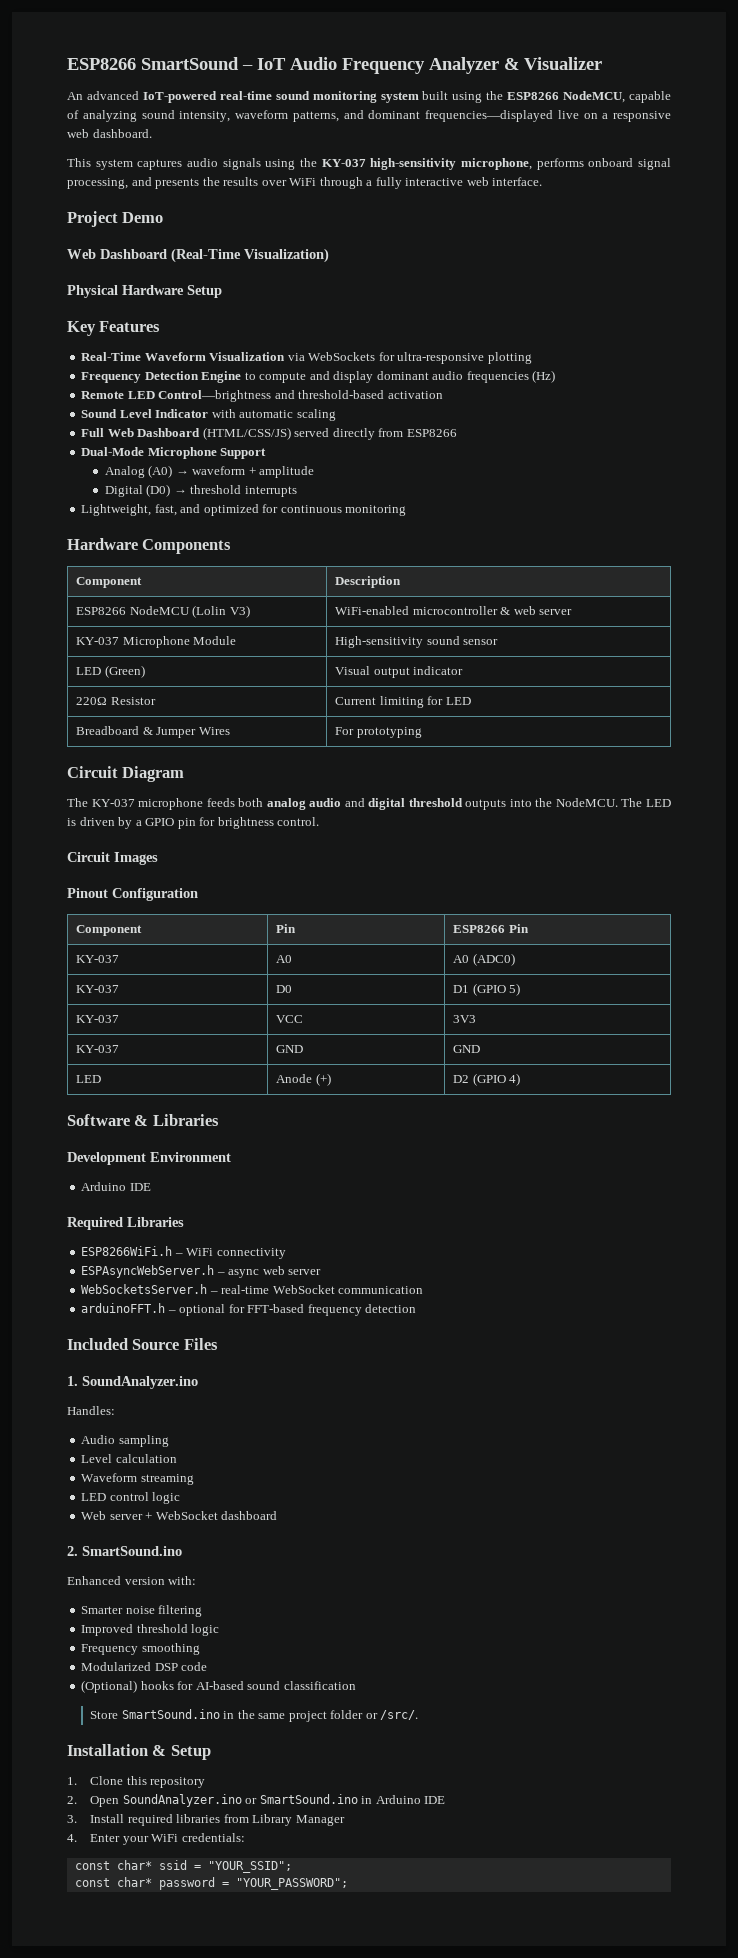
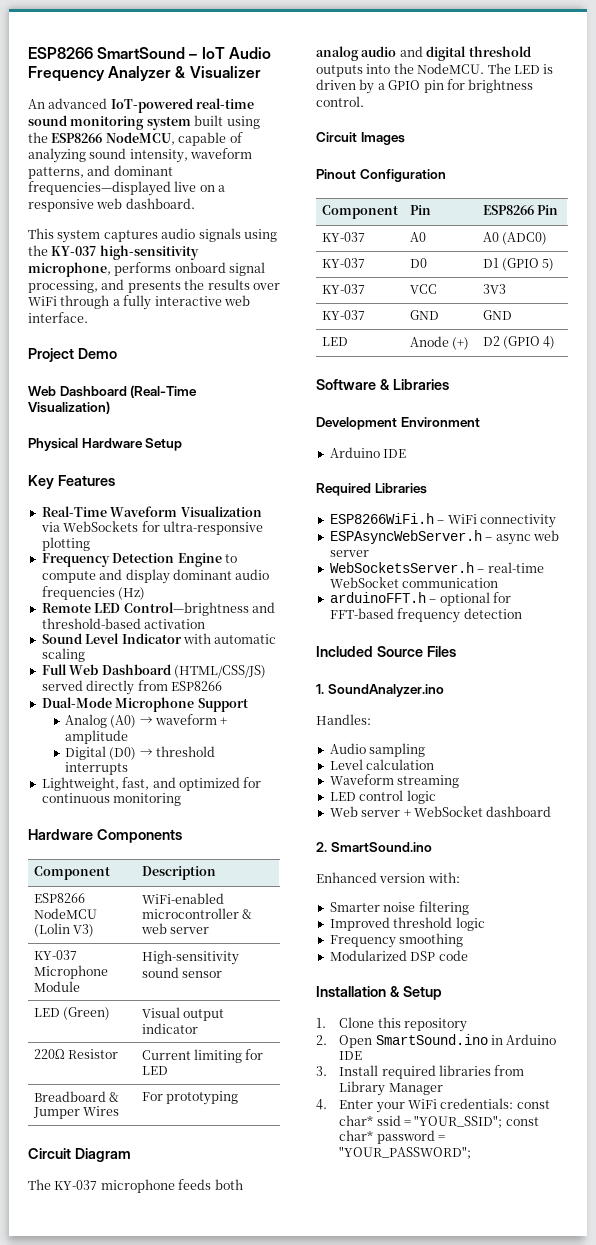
- (Optional) hooks for AI-based sound classification
- Store SmartSound.ino in the same project folder or /src/.
- 2. Open SoundAnalyzer.ino or SmartSound.ino in Arduino IDE
+ 2. Open SmartSound.ino in Arduino IDE
- 4. Enter your WiFi credentials:
- const char* ssid = "YOUR_SSID";
- const char* password = "YOUR_PASSWORD";
+ 4. Enter your WiFi credentials: const char* ssid = "YOUR_SSID"; const char* password = "YOUR_PASSWORD";

